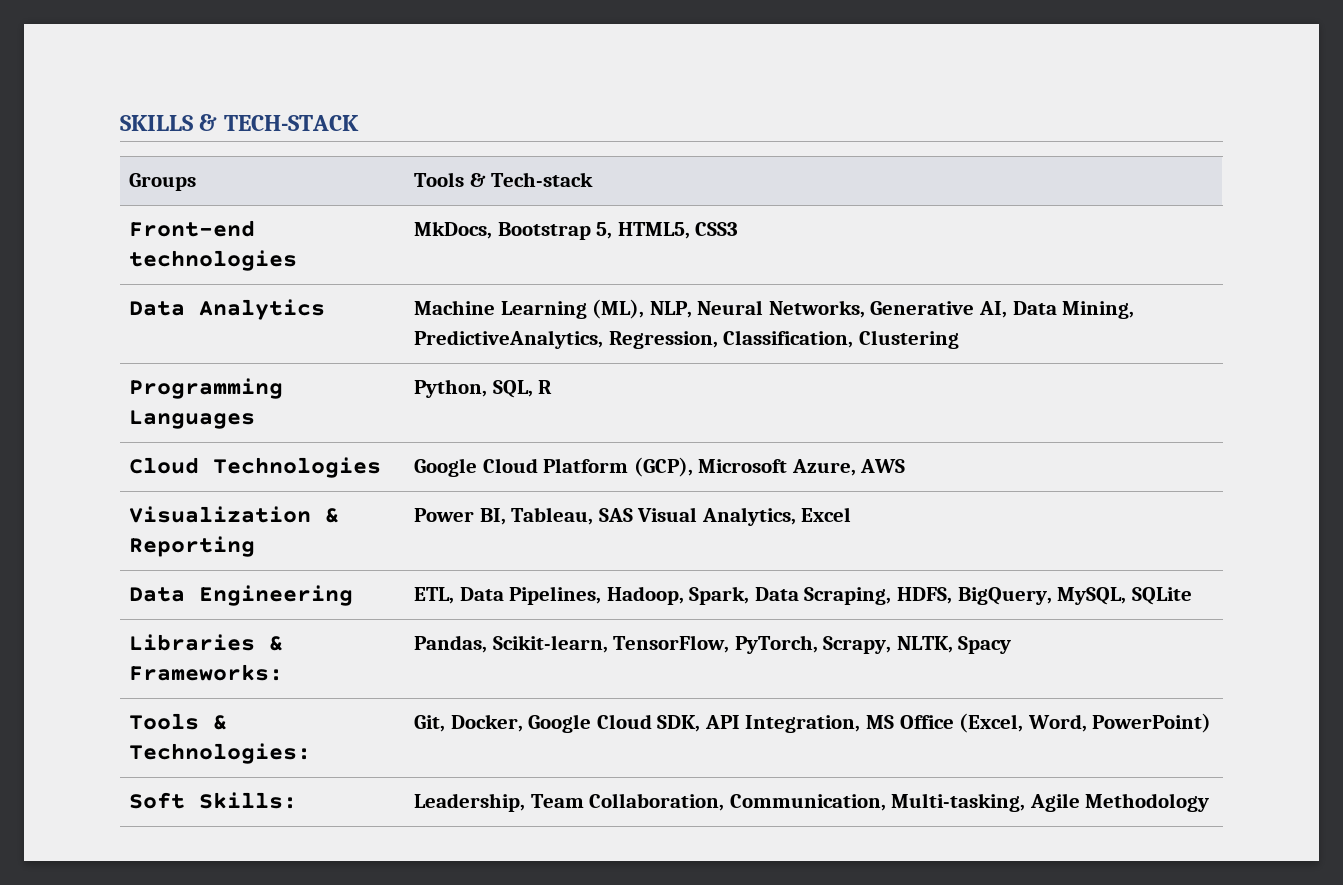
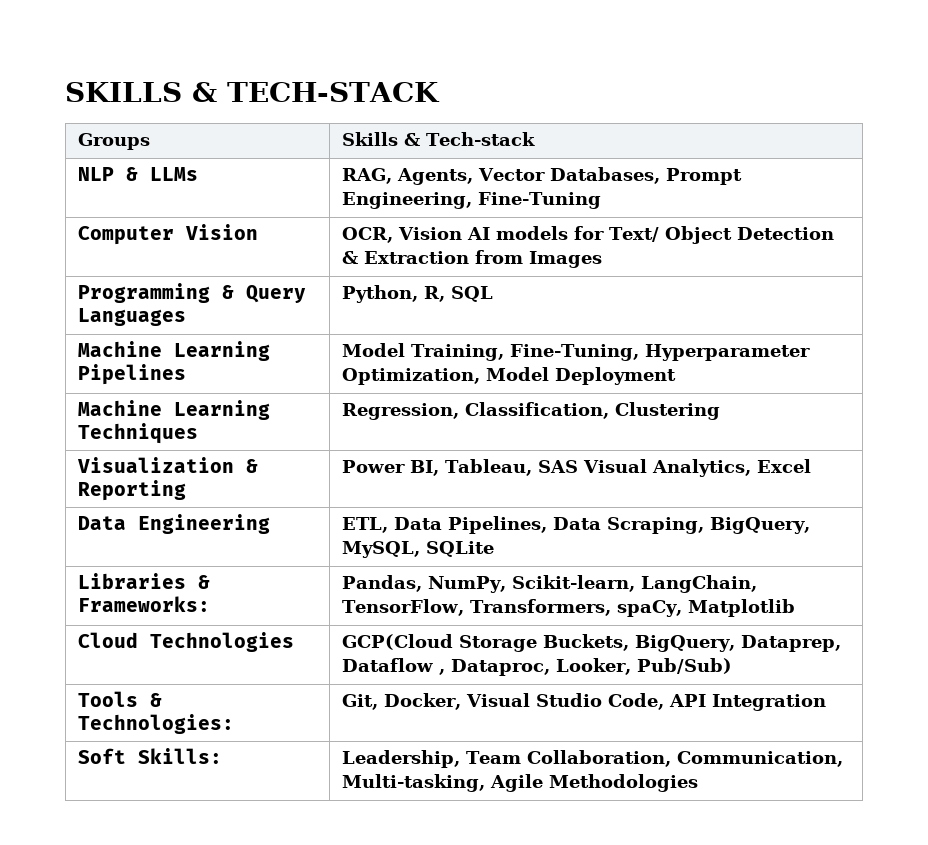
- Groups | Tools & Tech-stack
+ Groups | Skills & Tech-stack
- Front-end technologies | MkDocs, Bootstrap 5, HTML5, CSS3
- Data Analytics | Machine Learning (ML), NLP, Neural Networks, Generative AI, Data Mining, PredictiveAnalytics, Regression, Classification, Clustering
- Programming Languages | Python, SQL, R
- Cloud Technologies | Google Cloud Platform (GCP), Microsoft Azure, AWS
+ NLP & LLMs | RAG, Agents, Vector Databases, Prompt Engineering, Fine-Tuning
+ Computer Vision | OCR, Vision AI models for Text/ Object Detection & Extraction from Images
+ Programming & Query Languages | Python, R, SQL
+ Machine Learning Pipelines | Model Training, Fine-Tuning, Hyperparameter Optimization, Model Deployment
+ Machine Learning Techniques | Regression, Classification, Clustering
- Data Engineering | ETL, Data Pipelines, Hadoop, Spark, Data Scraping, HDFS, BigQuery, MySQL, SQLite
+ Data Engineering | ETL, Data Pipelines, Data Scraping, BigQuery, MySQL, SQLite
- Libraries & Frameworks: | Pandas, Scikit-learn, TensorFlow, PyTorch, Scrapy, NLTK, Spacy
+ Libraries & Frameworks: | Pandas, NumPy, Scikit-learn, LangChain, TensorFlow, Transformers, spaCy, Matplotlib
+ Cloud Technologies | GCP(Cloud Storage Buckets, BigQuery, Dataprep, Dataflow , Dataproc, Looker, Pub/Sub)
- Tools & Technologies: | Git, Docker, Google Cloud SDK, API Integration, MS Office (Excel, Word, PowerPoint)
+ Tools & Technologies: | Git, Docker, Visual Studio Code, API Integration
- Soft Skills: | Leadership, Team Collaboration, Communication, Multi-tasking, Agile Methodology
+ Soft Skills: | Leadership, Team Collaboration, Communication, Multi-tasking, Agile Methodologies

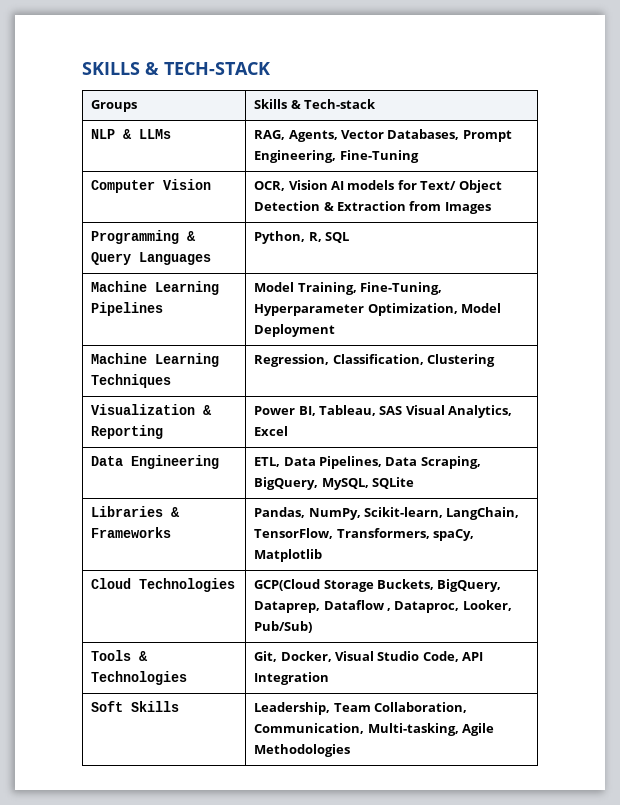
- Libraries & Frameworks: | Pandas, NumPy, Scikit-learn, LangChain, TensorFlow, Transformers, spaCy, Matplotlib
+ Libraries & Frameworks | Pandas, NumPy, Scikit-learn, LangChain, TensorFlow, Transformers, spaCy, Matplotlib
- Tools & Technologies: | Git, Docker, Visual Studio Code, API Integration
+ Tools & Technologies | Git, Docker, Visual Studio Code, API Integration
- Soft Skills: | Leadership, Team Collaboration, Communication, Multi-tasking, Agile Methodologies
+ Soft Skills | Leadership, Team Collaboration, Communication, Multi-tasking, Agile Methodologies

